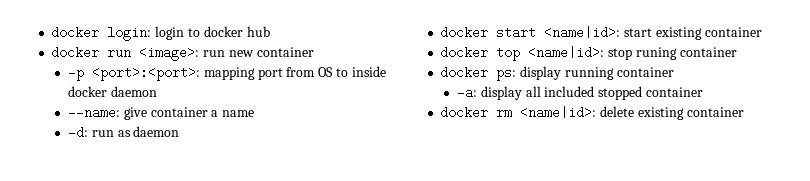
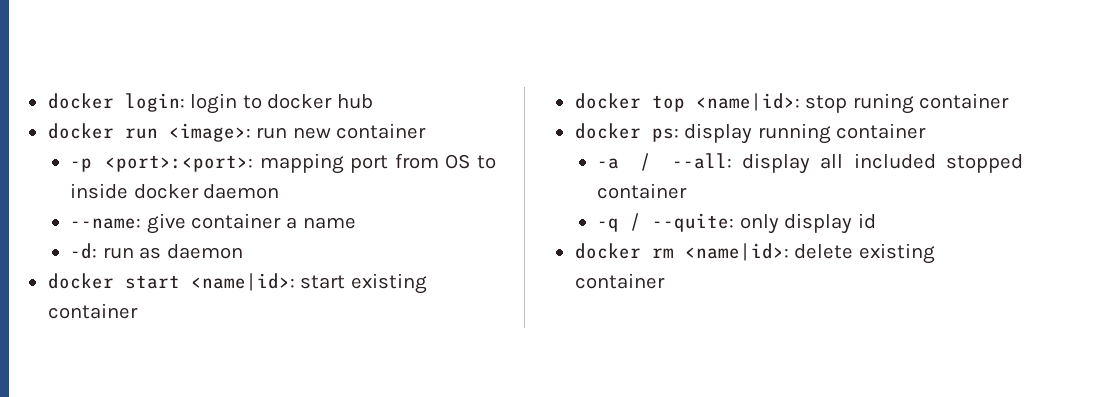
- -a: display all included stopped container
+ -a / --all: display all included stopped container
+ -q / --quite: only display id

